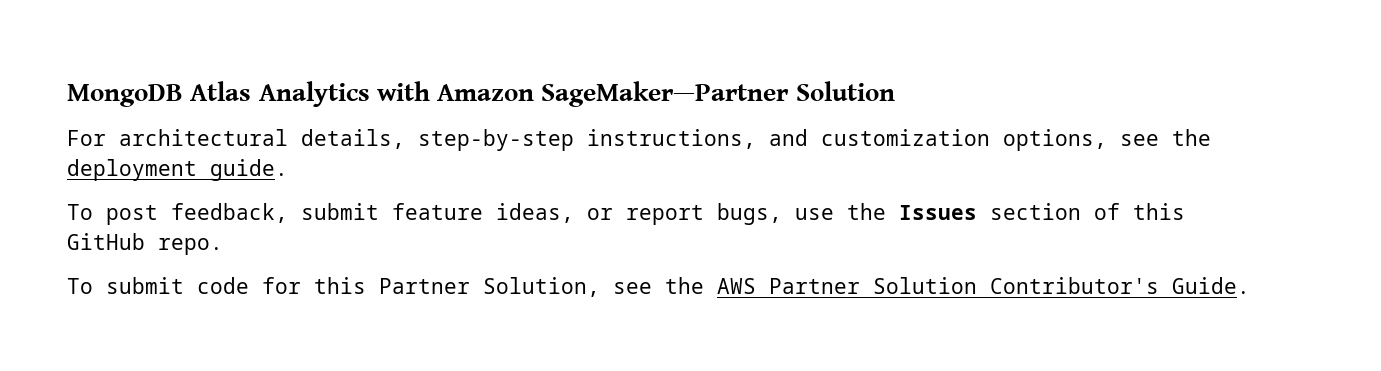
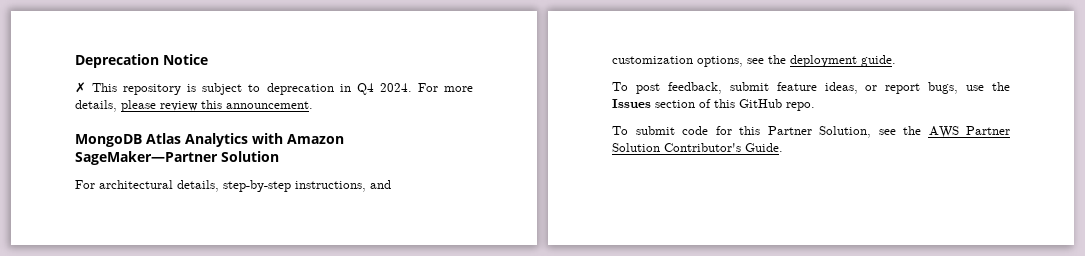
+ Deprecation Notice
+ ✗ This repository is subject to deprecation in Q4 2024. For more details, please review this announcement.

